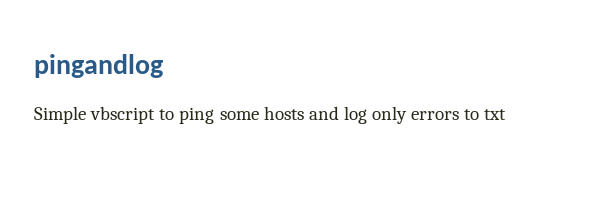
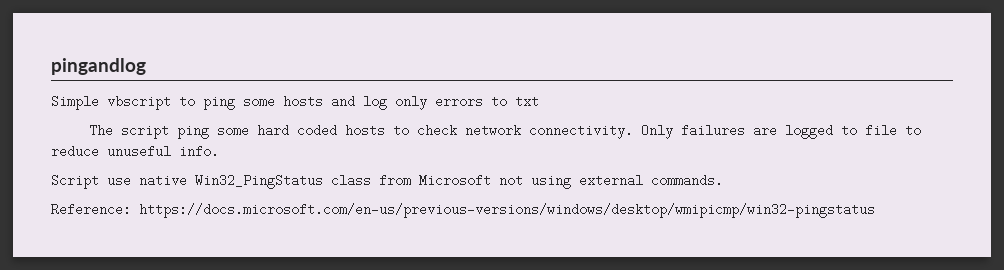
+ The script ping some hard coded hosts to check network connectivity. Only failures are logged to file to reduce unuseful info.
+ Script use native Win32_PingStatus class from Microsoft not using external commands.
+ Reference: https://docs.microsoft.com/en-us/previous-versions/windows/desktop/wmipicmp/win32-pingstatus

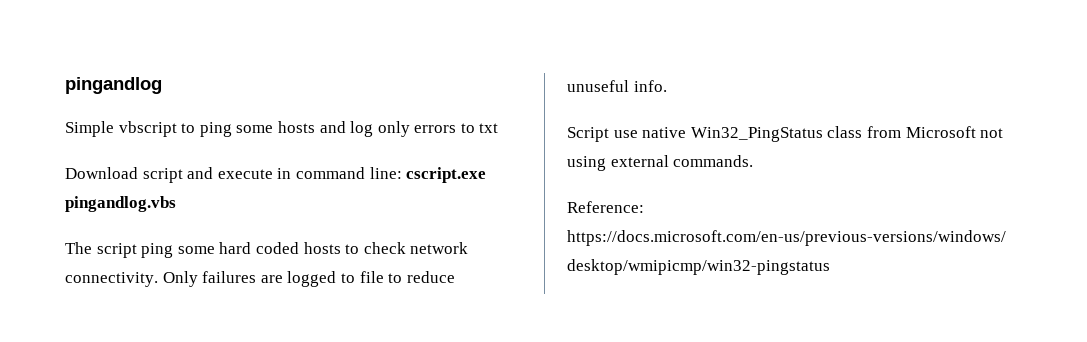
+ Download script and execute in command line: cscript.exe pingandlog.vbs

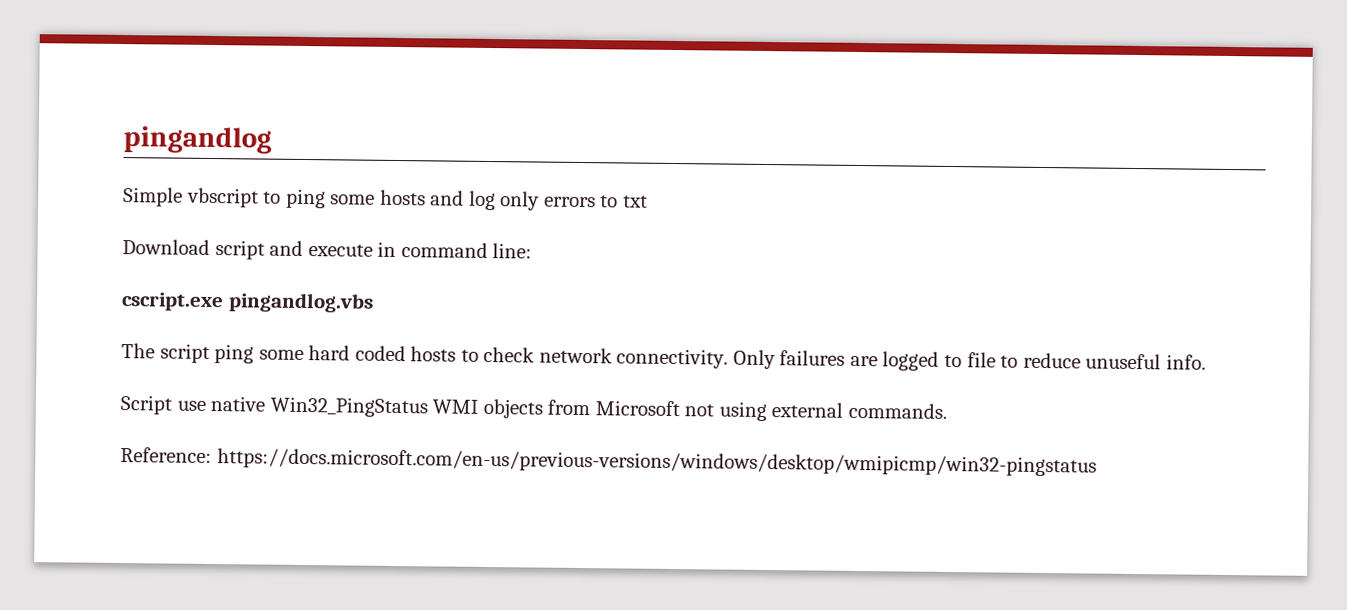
- Download script and execute in command line: cscript.exe pingandlog.vbs
+ Download script and execute in command line:
+ cscript.exe pingandlog.vbs
- Script use native Win32_PingStatus class from Microsoft not using external commands.
+ Script use native Win32_PingStatus WMI objects from Microsoft not using external commands.

